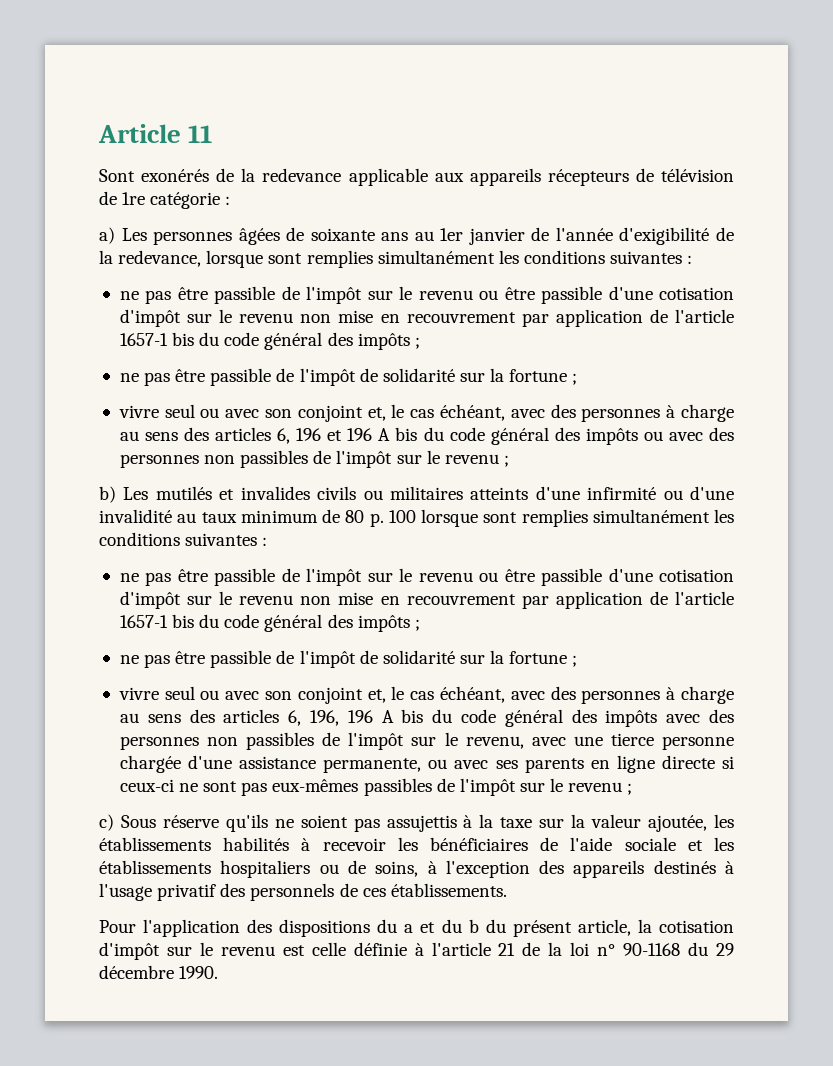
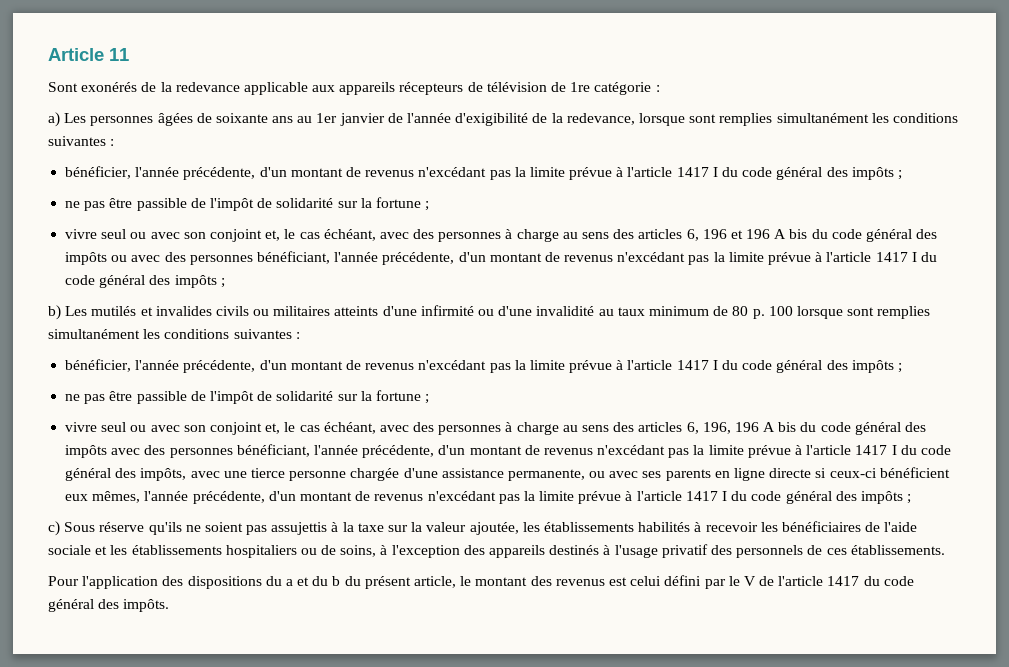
  a) Les personnes âgées de soixante ans au 1er janvier de l'année d'exigibilité de la redevance, lorsque sont remplies simultanément les conditions suivantes :
- ne pas être passible de l'impôt sur le revenu ou être passible d'une cotisation d'impôt sur le revenu non mise en recouvrement par application de l'article 1657-1 bis du code général des impôts ;
+ bénéficier, l'année précédente, d'un montant de revenus n'excédant pas la limite prévue à l'article 1417 I du code général des impôts ;
- vivre seul ou avec son conjoint et, le cas échéant, avec des personnes à charge au sens des articles 6, 196 et 196 A bis du code général des impôts ou avec des personnes non passibles de l'impôt sur le revenu ;
+ vivre seul ou avec son conjoint et, le cas échéant, avec des personnes à charge au sens des articles 6, 196 et 196 A bis du code général des impôts ou avec des personnes bénéficiant, l'année précédente, d'un montant de revenus n'excédant pas la limite prévue à l'article 1417 I du code général des impôts ;
  b) Les mutilés et invalides civils ou militaires atteints d'une infirmité ou d'une invalidité au taux minimum de 80 p. 100 lorsque sont remplies simultanément les conditions suivantes :
- ne pas être passible de l'impôt sur le revenu ou être passible d'une cotisation d'impôt sur le revenu non mise en recouvrement par application de l'article 1657-1 bis du code général des impôts ;
+ bénéficier, l'année précédente, d'un montant de revenus n'excédant pas la limite prévue à l'article 1417 I du code général des impôts ;
- vivre seul ou avec son conjoint et, le cas échéant, avec des personnes à charge au sens des articles 6, 196, 196 A bis du code général des impôts avec des personnes non passibles de l'impôt sur le revenu, avec une tierce personne chargée d'une assistance permanente, ou avec ses parents en ligne directe si ceux-ci ne sont pas eux-mêmes passibles de l'impôt sur le revenu ;
+ vivre seul ou avec son conjoint et, le cas échéant, avec des personnes à charge au sens des articles 6, 196, 196 A bis du code général des impôts avec des personnes bénéficiant, l'année précédente, d'un montant de revenus n'excédant pas la limite prévue à l'article 1417 I du code général des impôts, avec une tierce personne chargée d'une assistance permanente, ou avec ses parents en ligne directe si ceux-ci bénéficient eux mêmes, l'année précédente, d'un montant de revenus n'excédant pas la limite prévue à l'article 1417 I du code général des impôts ;
- Pour l'application des dispositions du a et du b du présent article, la cotisation d'impôt sur le revenu est celle définie à l'article 21 de la loi n° 90-1168 du 29 décembre 1990.
+ Pour l'application des dispositions du a et du b du présent article, le montant des revenus est celui défini par le V de l'article 1417 du code général des impôts.

